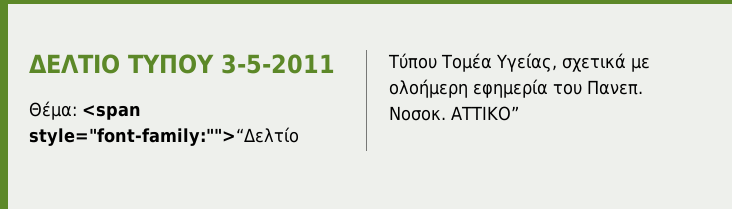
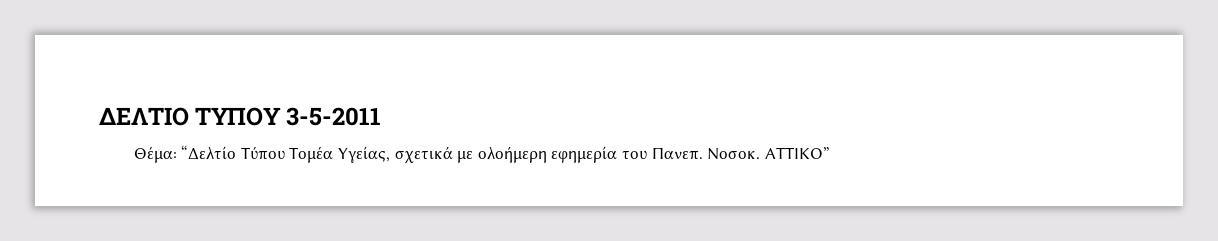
- Θέμα: <span style="font-family:"">“Δελτίο Τύπου Τομέα Υγείας, σχετικά με ολοήμερη εφημερία του Πανεπ.
+ Θέμα: “Δελτίο Τύπου Τομέα Υγείας, σχετικά με ολοήμερη εφημερία του Πανεπ.

